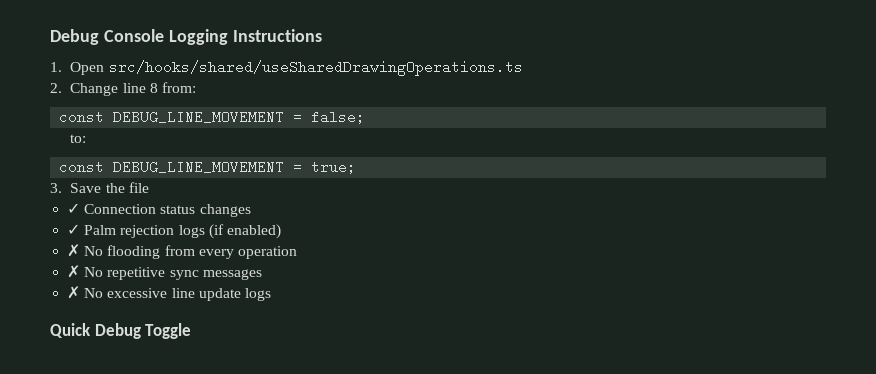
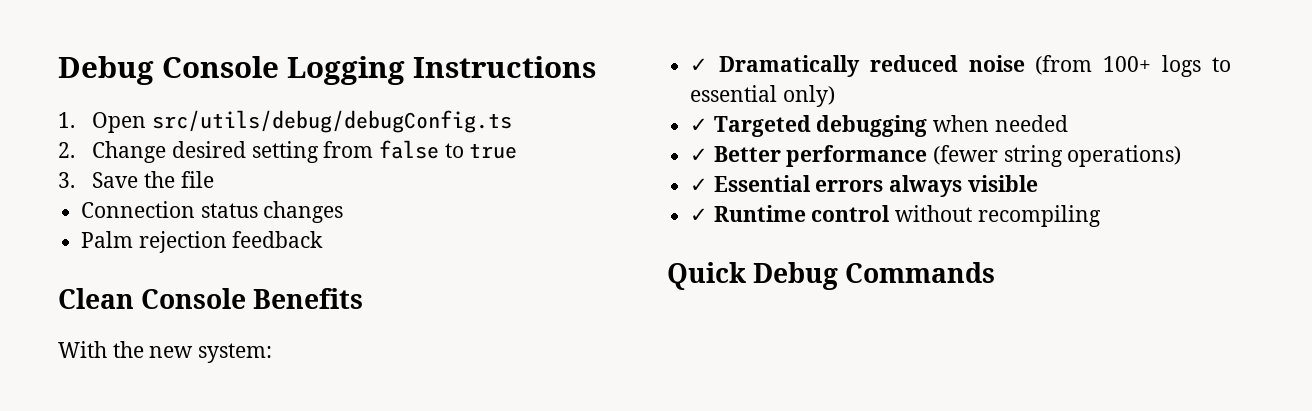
- 1. Open src/hooks/shared/useSharedDrawingOperations.ts
+ 1. Open src/utils/debug/debugConfig.ts
- 2. Change line 8 from:
- const DEBUG_LINE_MOVEMENT = false;
- to:
- const DEBUG_LINE_MOVEMENT = true;
+ 2. Change desired setting from false to true
- ✓ Connection status changes
+ Connection status changes
- ✓ Palm rejection logs (if enabled)
- ✗ No flooding from every operation
- ✗ No repetitive sync messages
- ✗ No excessive line update logs
+ Palm rejection feedback
+ Clean Console Benefits
+ With the new system:
+ ✓ Dramatically reduced noise (from 100+ logs to essential only)
+ ✓ Targeted debugging when needed
+ ✓ Better performance (fewer string operations)
+ ✓ Essential errors always visible
+ ✓ Runtime control without recompiling
- Quick Debug Toggle
+ Quick Debug Commands

